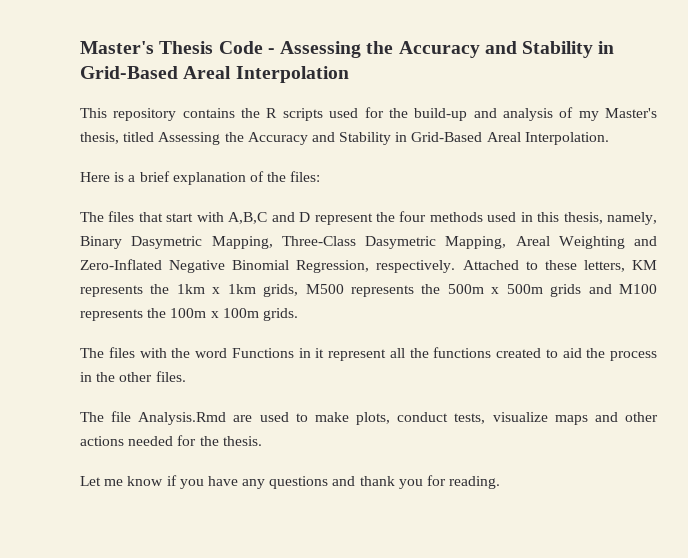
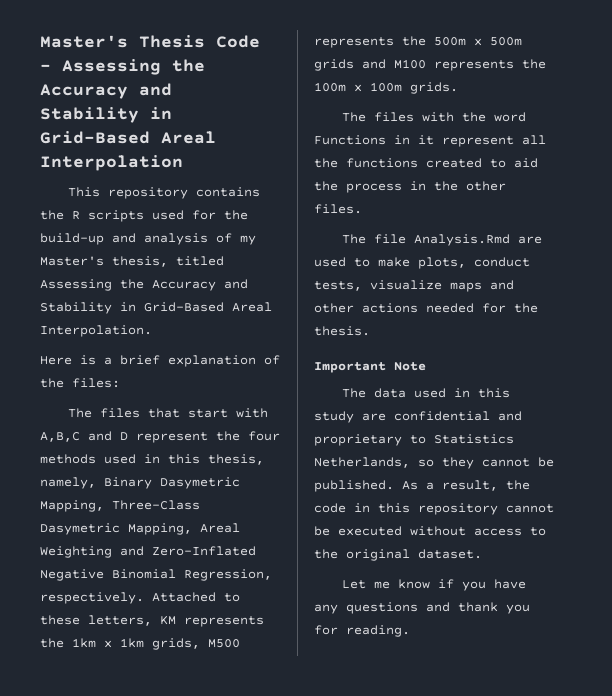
+ Important Note
+ The data used in this study are confidential and proprietary to Statistics Netherlands, so they cannot be published. As a result, the code in this repository cannot be executed without access to the original dataset.

